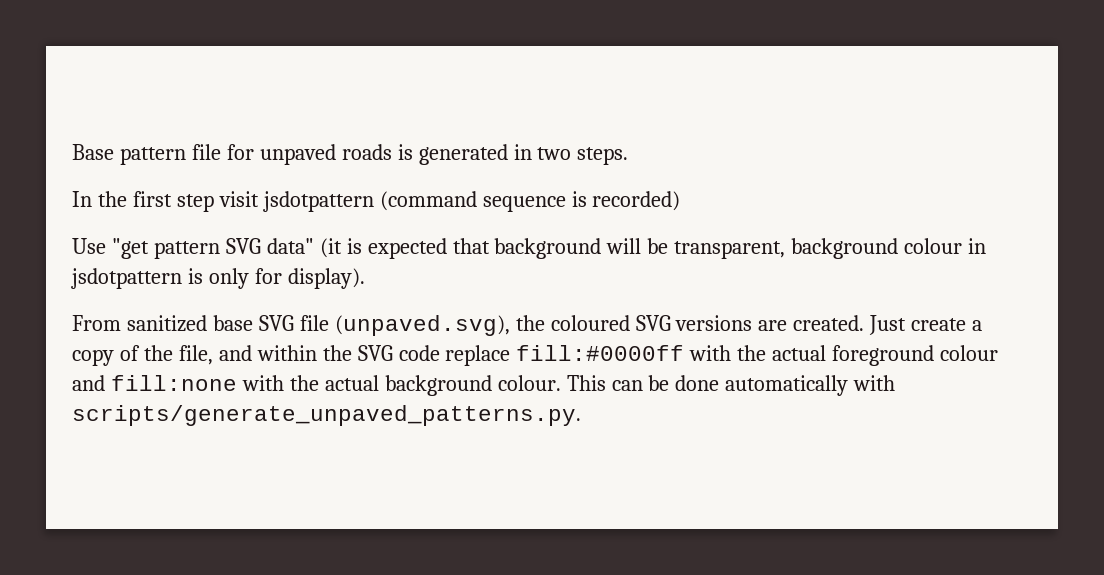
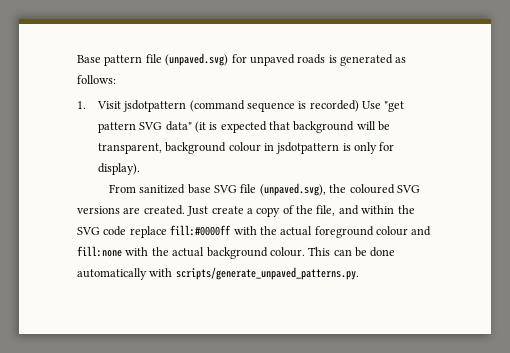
- Base pattern file for unpaved roads is generated in two steps.
- In the first step visit jsdotpattern (command sequence is recorded)
- Use "get pattern SVG data" (it is expected that background will be transparent, background colour in jsdotpattern is only for display).
+ Base pattern file (unpaved.svg) for unpaved roads is generated as follows:
+ 1. Visit jsdotpattern (command sequence is recorded) Use "get pattern SVG data" (it is expected that background will be transparent, background colour in jsdotpattern is only for display).

